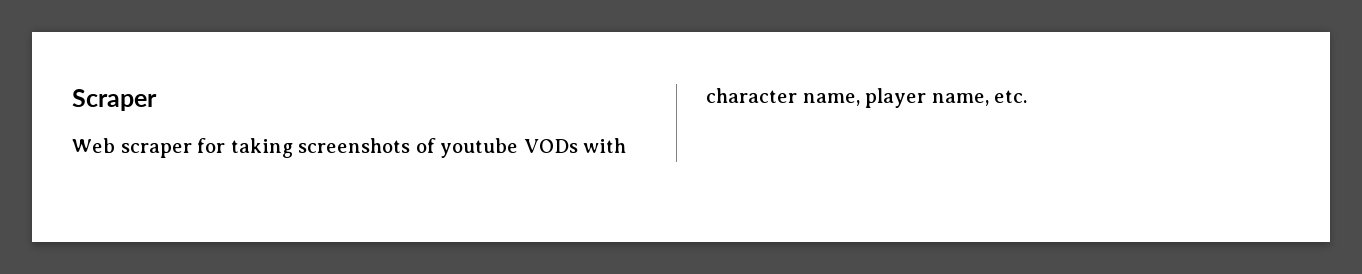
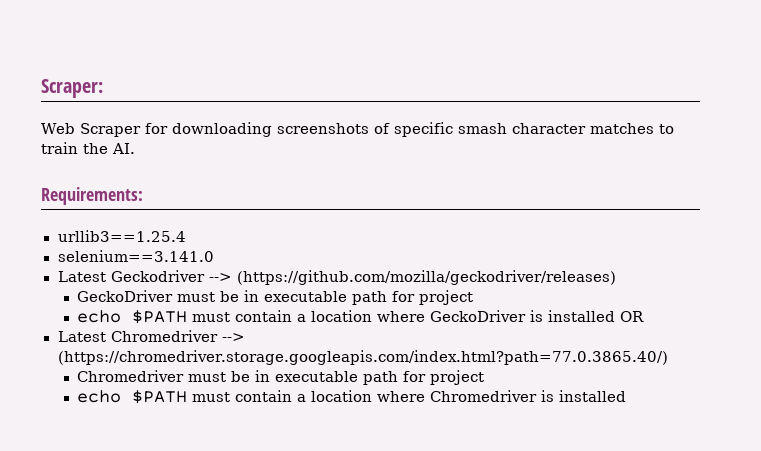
- Scraper
+ Scraper:
- Web scraper for taking screenshots of youtube VODs with character name, player name, etc.
+ Web Scraper for downloading screenshots of specific smash character matches to train the AI.
+ Requirements:
+ urllib3==1.25.4
+ selenium==3.141.0
+ Latest Geckodriver --> (https://github.com/mozilla/geckodriver/releases)
+ GeckoDriver must be in executable path for project
+ echo $PATH must contain a location where GeckoDriver is installed OR
+ Latest Chromedriver --> (https://chromedriver.storage.googleapis.com/index.html?path=77.0.3865.40/)
+ Chromedriver must be in executable path for project
+ echo $PATH must contain a location where Chromedriver is installed

